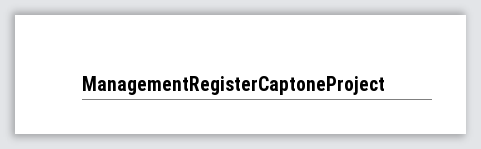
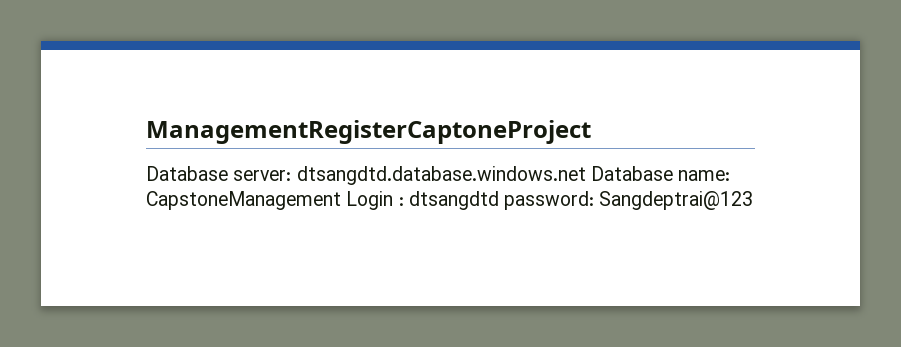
+ Database server: dtsangdtd.database.windows.net Database name: CapstoneManagement Login : dtsangdtd password: Sangdeptrai@123

